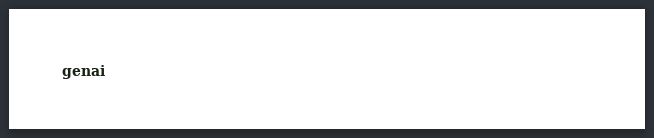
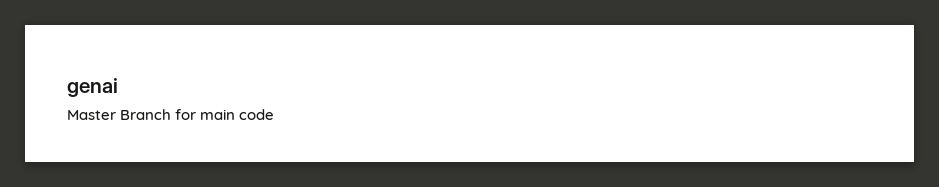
+ Master Branch for main code

